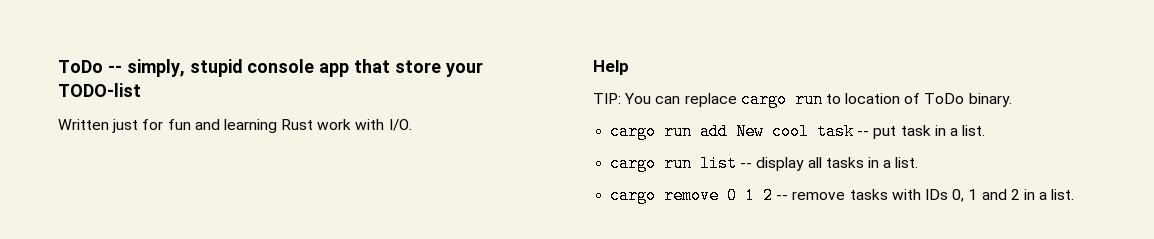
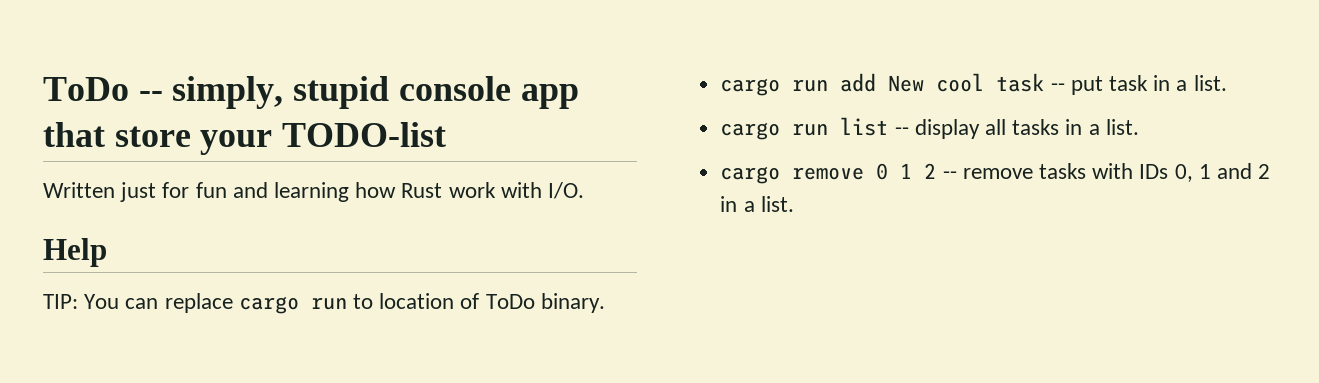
- Written just for fun and learning Rust work with I/O.
+ Written just for fun and learning how Rust work with I/O.

